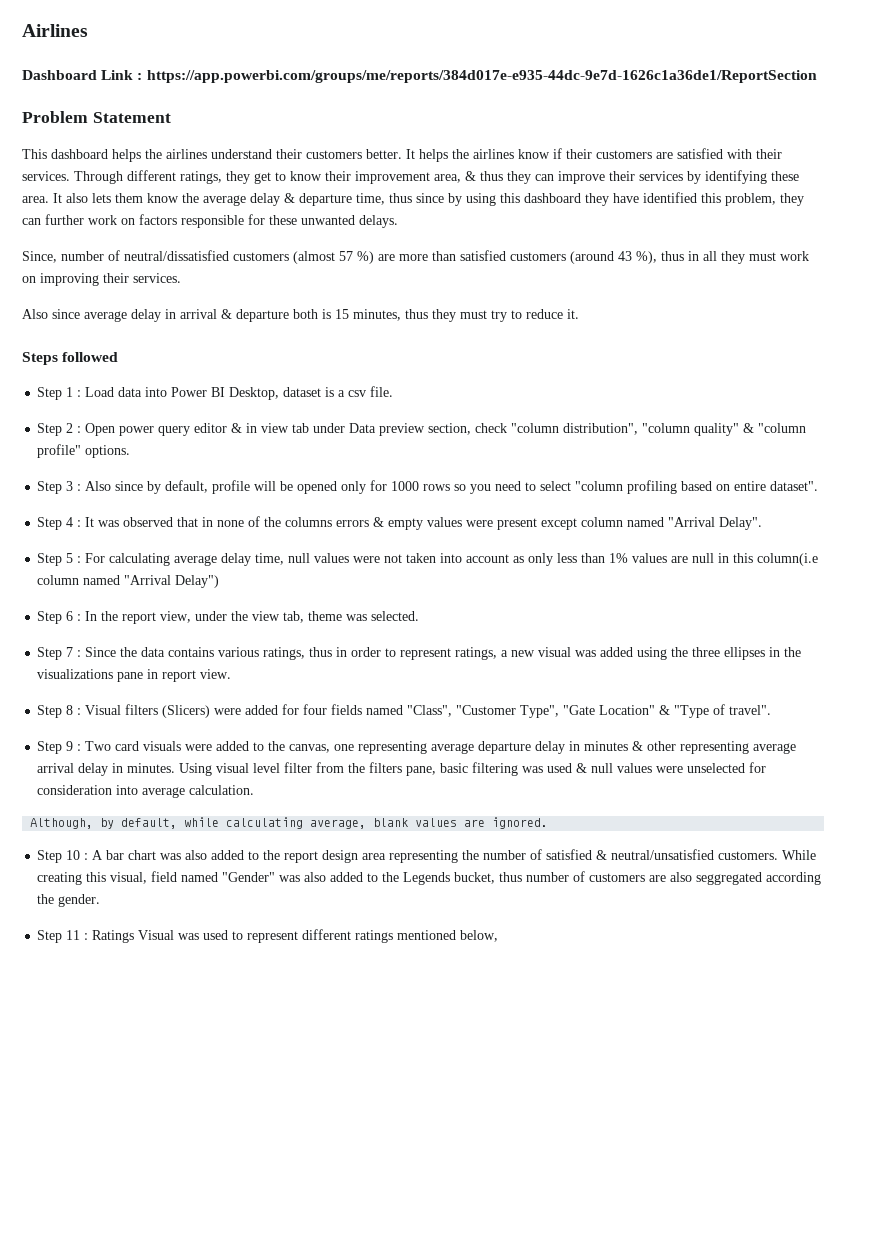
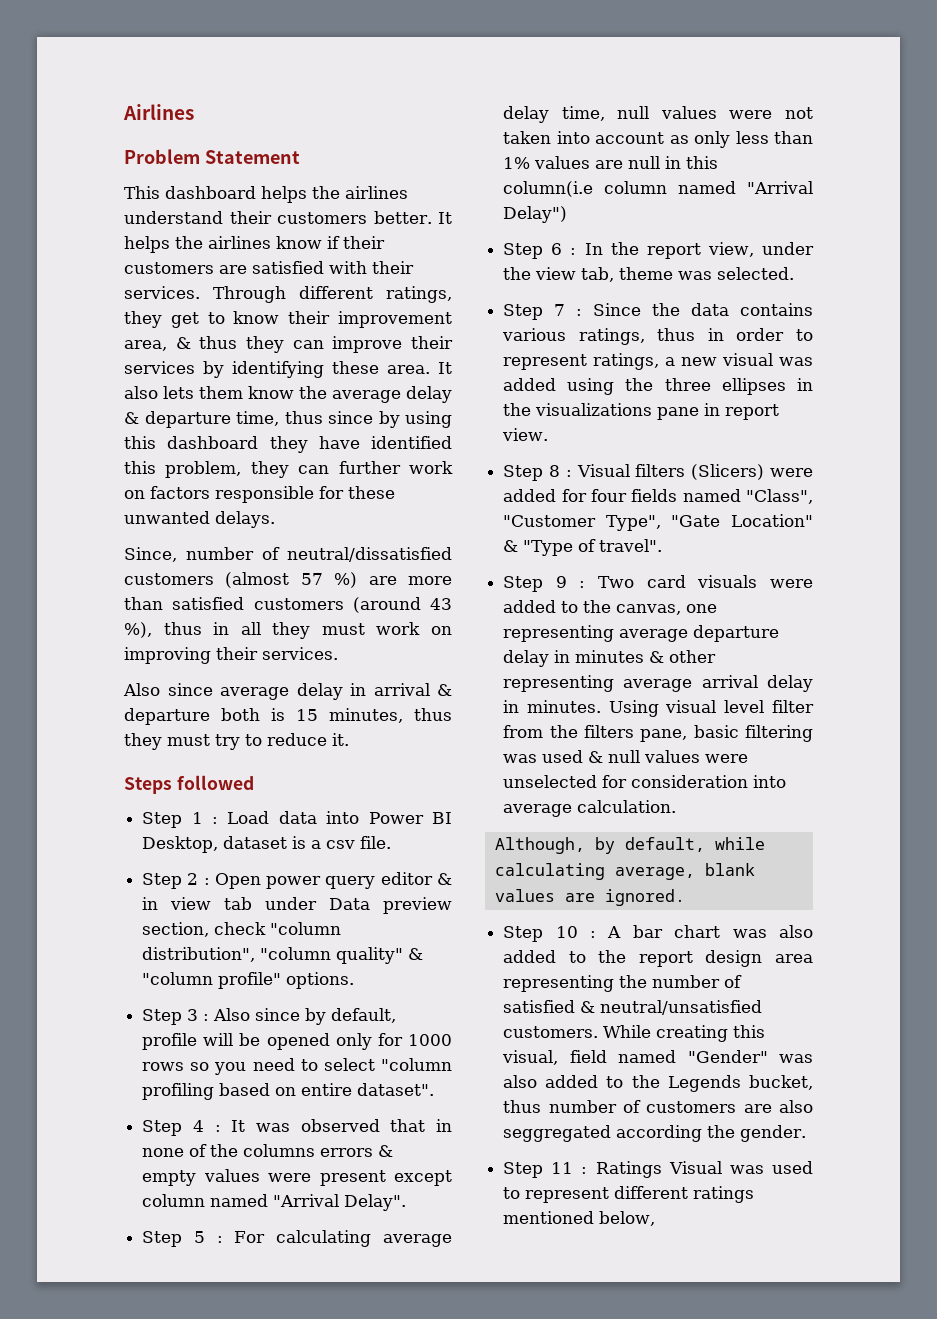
- Dashboard Link : https://app.powerbi.com/groups/me/reports/384d017e-e935-44dc-9e7d-1626c1a36de1/ReportSection

